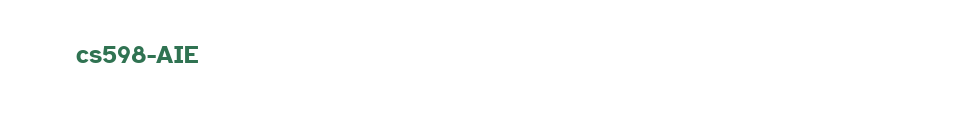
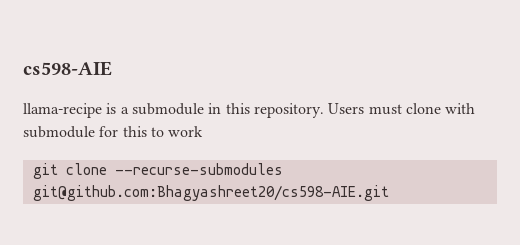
+ llama-recipe is a submodule in this repository. Users must clone with submodule for this to work
+ git clone --recurse-submodules git@github.com:Bhagyashreet20/cs598-AIE.git

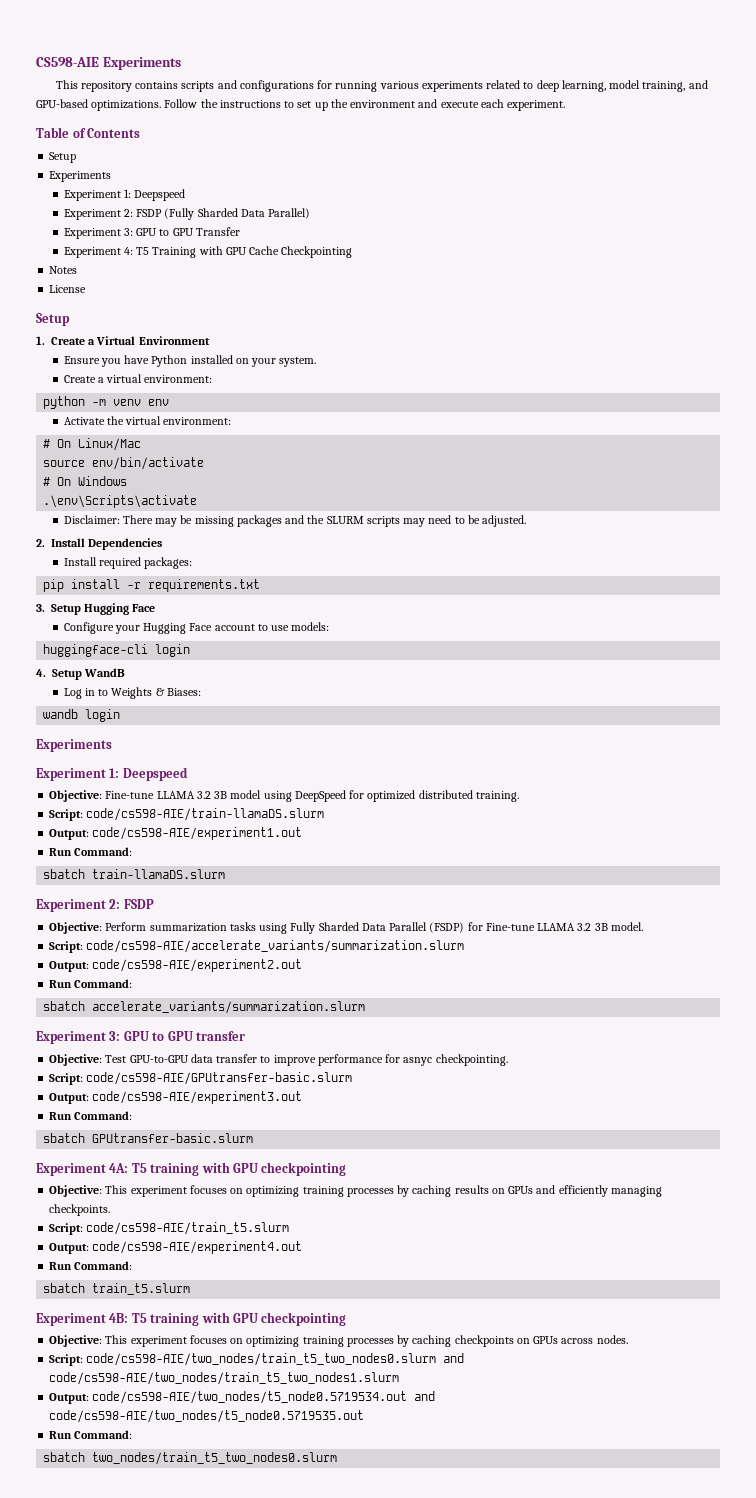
- cs598-AIE
- llama-recipe is a submodule in this repository. Users must clone with submodule for this to work
- git clone --recurse-submodules git@github.com:Bhagyashreet20/cs598-AIE.git
+ CS598-AIE Experiments
+ This repository contains scripts and configurations for running various experiments related to deep learning, model training, and GPU-based optimizations. Follow the instructions to set up the environment and execute each experiment.
+ Table of Contents
+ Setup
+ Experiments
+ Experiment 1: Deepspeed
+ Experiment 2: FSDP (Fully Sharded Data Parallel)
+ Experiment 3: GPU to GPU Transfer
+ Experiment 4: T5 Training with GPU Cache Checkpointing
+ Notes
+ License
+ Setup
+ 1. Create a Virtual Environment
+ Ensure you have Python installed on your system.
+ Create a virtual environment:
+ python -m venv env
+ Activate the virtual environment:
+ # On Linux/Mac
+ source env/bin/activate
+ # On Windows
+ .\env\Scripts\activate
+ Disclaimer: There may be missing packages and the SLURM scripts may need to be adjusted.
+ 2. Install Dependencies
+ Install required packages:
+ pip install -r requirements.txt
+ 3. Setup Hugging Face
+ Configure your Hugging Face account to use models:
+ huggingface-cli login
+ 4. Setup WandB
+ Log in to Weights & Biases:
+ wandb login
+ Experiments
+ Experiment 1: Deepspeed
+ Objective: Fine-tune LLAMA 3.2 3B model using DeepSpeed for optimized distributed training.
+ Script: code/cs598-AIE/train-llamaDS.slurm
+ Output: code/cs598-AIE/experiment1.out
+ Run Command:
+ sbatch train-llamaDS.slurm
+ Experiment 2: FSDP
+ Objective: Perform summarization tasks using Fully Sharded Data Parallel (FSDP) for Fine-tune LLAMA 3.2 3B model.
+ Script: code/cs598-AIE/accelerate_variants/summarization.slurm
+ Output: code/cs598-AIE/experiment2.out
+ Run Command:
+ sbatch accelerate_variants/summarization.slurm
+ Experiment 3: GPU to GPU transfer
+ Objective: Test GPU-to-GPU data transfer to improve performance for asnyc checkpointing.
+ Script: code/cs598-AIE/GPUtransfer-basic.slurm
+ Output: code/cs598-AIE/experiment3.out
+ Run Command:
+ sbatch GPUtransfer-basic.slurm
+ Experiment 4A: T5 training with GPU checkpointing
+ Objective: This experiment focuses on optimizing training processes by caching results on GPUs and efficiently managing checkpoints.
+ Script: code/cs598-AIE/train_t5.slurm
+ Output: code/cs598-AIE/experiment4.out
+ Run Command:
+ sbatch train_t5.slurm
+ Experiment 4B: T5 training with GPU checkpointing
+ Objective: This experiment focuses on optimizing training processes by caching checkpoints on GPUs across nodes.
+ Script: code/cs598-AIE/two_nodes/train_t5_two_nodes0.slurm and code/cs598-AIE/two_nodes/train_t5_two_nodes1.slurm
+ Output: code/cs598-AIE/two_nodes/t5_node0.5719534.out and code/cs598-AIE/two_nodes/t5_node0.5719535.out
+ Run Command:
+ sbatch two_nodes/train_t5_two_nodes0.slurm

